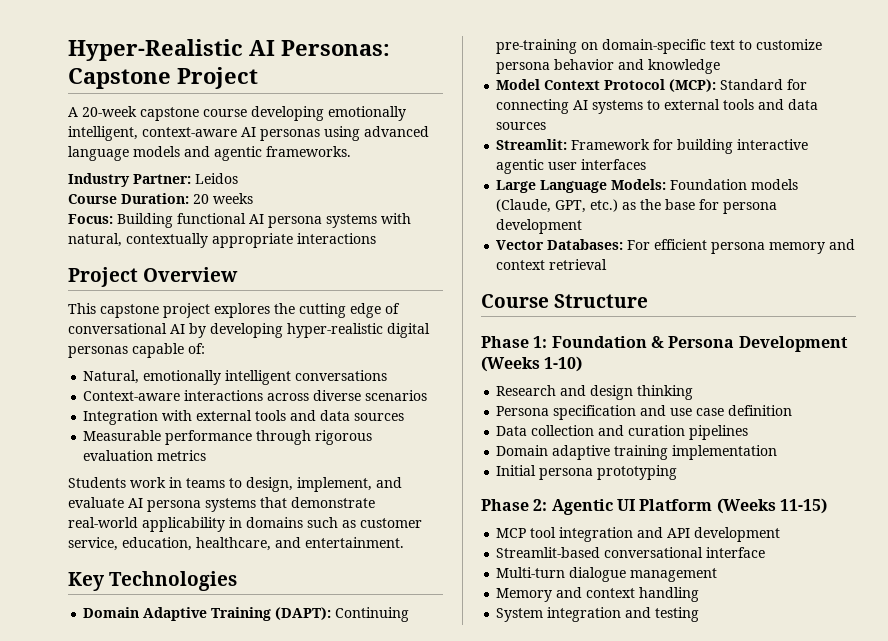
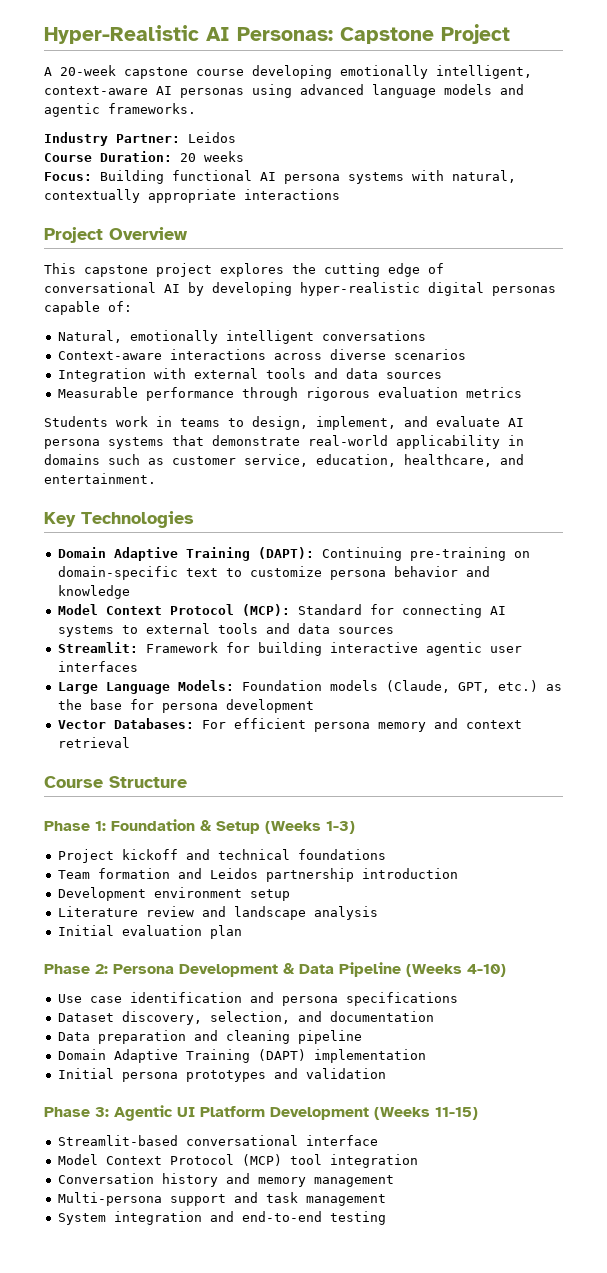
- Phase 1: Foundation & Persona Development (Weeks 1-10)
- Research and design thinking
- Persona specification and use case definition
- Data collection and curation pipelines
- Domain adaptive training implementation
+ Phase 1: Foundation & Setup (Weeks 1-3)
+ Project kickoff and technical foundations
+ Team formation and Leidos partnership introduction
+ Development environment setup
+ Literature review and landscape analysis
+ Initial evaluation plan
+ Phase 2: Persona Development & Data Pipeline (Weeks 4-10)
+ Use case identification and persona specifications
+ Dataset discovery, selection, and documentation
+ Data preparation and cleaning pipeline
+ Domain Adaptive Training (DAPT) implementation
- Initial persona prototyping
- Phase 2: Agentic UI Platform (Weeks 11-15)
+ Initial persona prototypes and validation
+ Phase 3: Agentic UI Platform Development (Weeks 11-15)
- MCP tool integration and API development
  Streamlit-based conversational interface
- Multi-turn dialogue management
- Memory and context handling
+ Model Context Protocol (MCP) tool integration
+ Conversation history and memory management
+ Multi-persona support and task management
- System integration and testing
+ System integration and end-to-end testing

